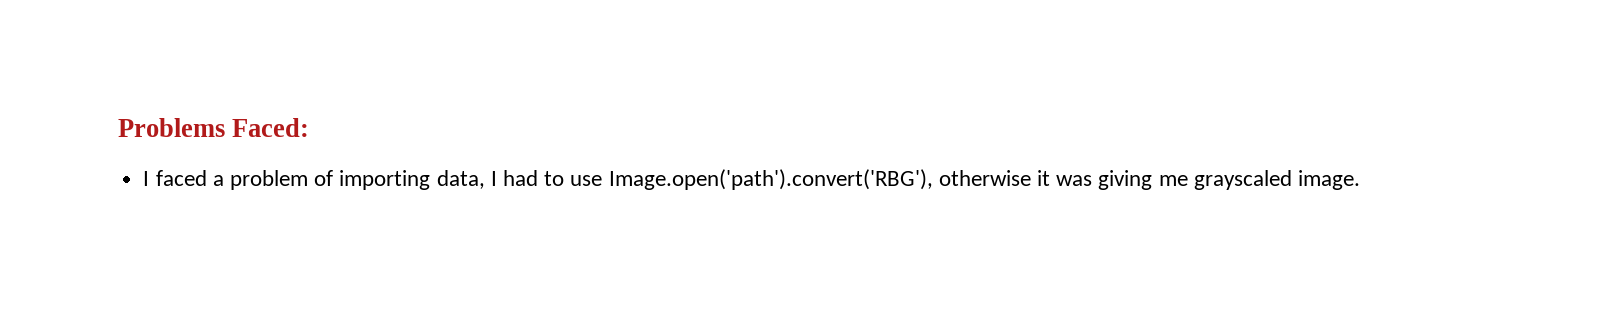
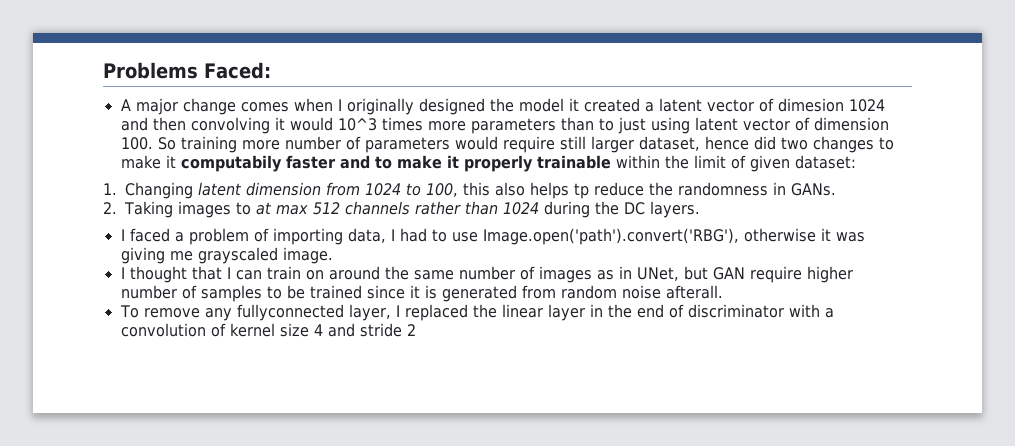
+ A major change comes when I originally designed the model it created a latent vector of dimesion 1024 and then convolving it would 10^3 times more parameters than to just using latent vector of dimension 100. So training more number of parameters would require still larger dataset, hence did two changes to make it computabily faster and to make it properly trainable within the limit of given dataset:
+ 1. Changing latent dimension from 1024 to 100, this also helps tp reduce the randomness in GANs.
+ 2. Taking images to at max 512 channels rather than 1024 during the DC layers.
+ I thought that I can train on around the same number of images as in UNet, but GAN require higher number of samples to be trained since it is generated from random noise afterall.
+ To remove any fullyconnected layer, I replaced the linear layer in the end of discriminator with a convolution of kernel size 4 and stride 2

